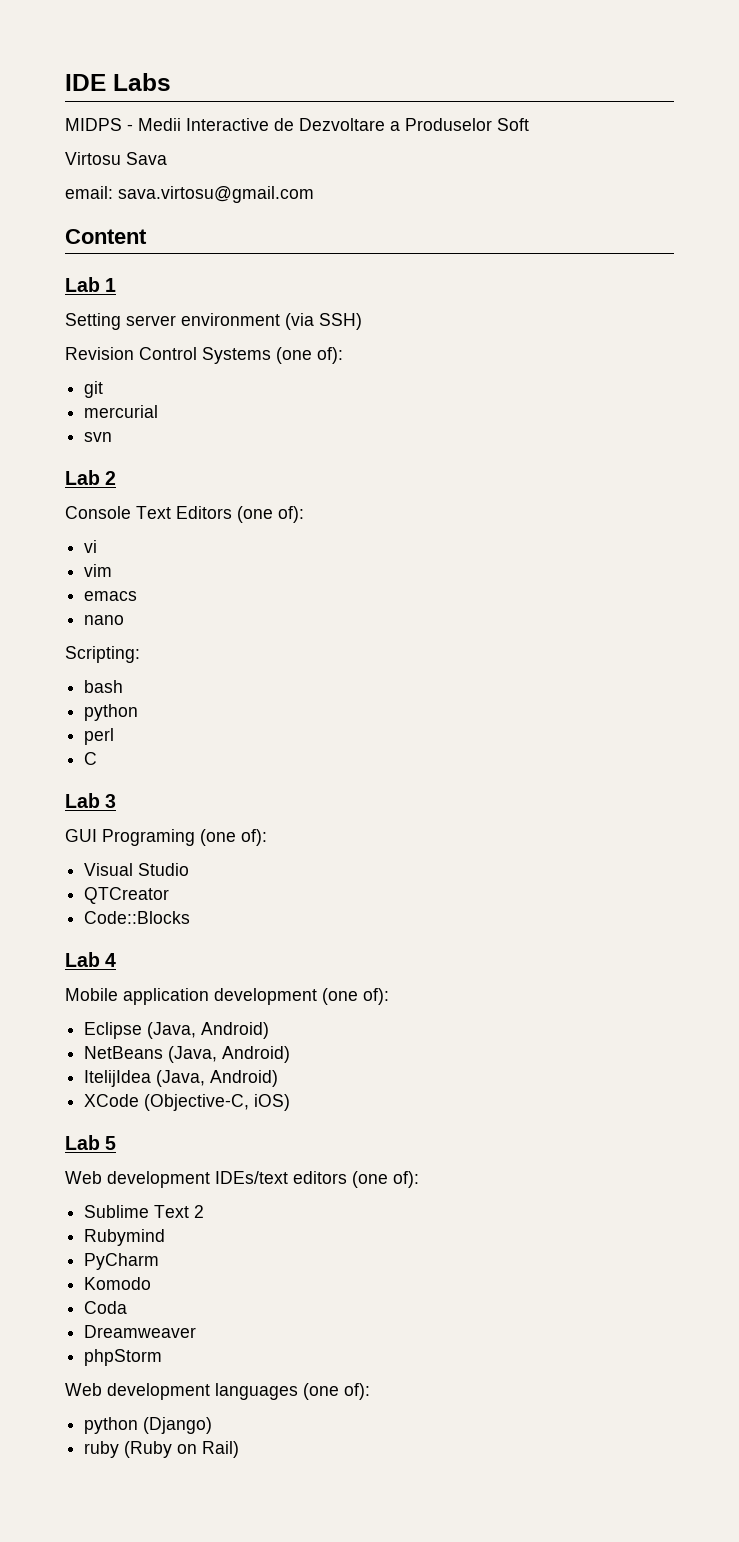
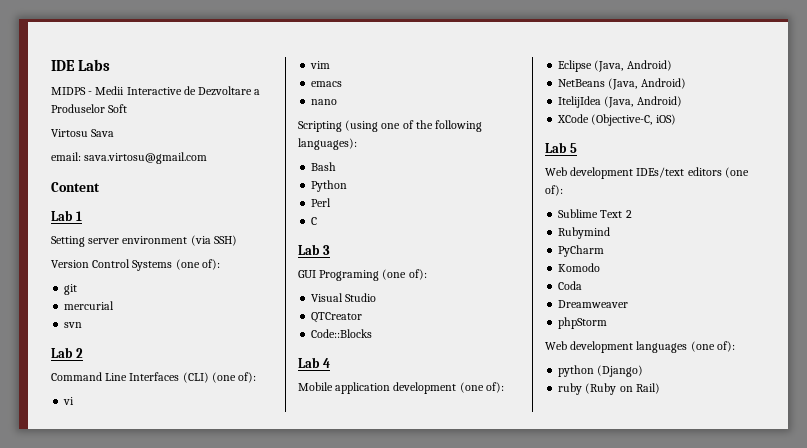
- Revision Control Systems (one of):
+ Version Control Systems (one of):
- Console Text Editors (one of):
+ Command Line Interfaces (CLI) (one of):
- Scripting:
- bash
- python
- perl
+ Scripting (using one of the following languages):
+ Bash
+ Python
+ Perl

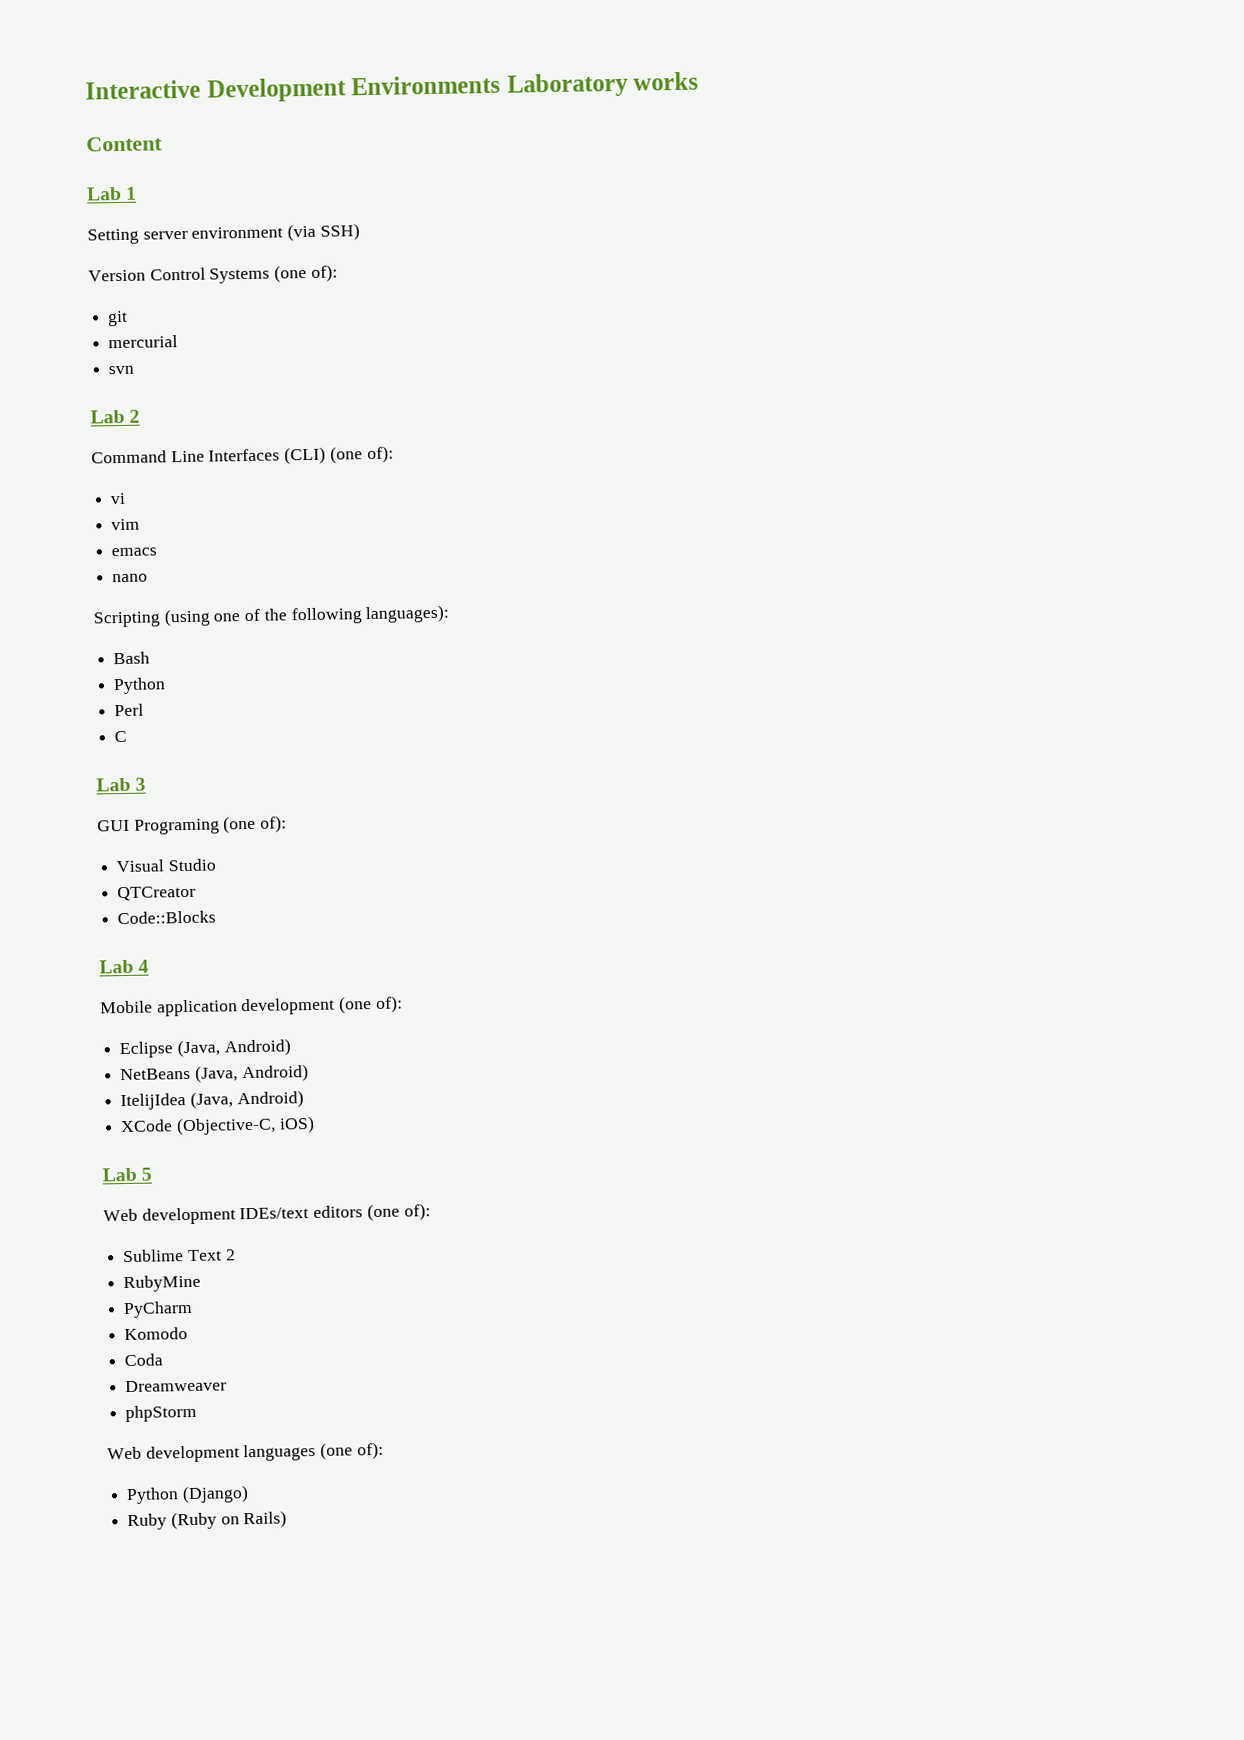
- IDE Labs
- MIDPS - Medii Interactive de Dezvoltare a Produselor Soft
- Virtosu Sava
- email: sava.virtosu@gmail.com
+ Interactive Development Environments Laboratory works
- Rubymind
+ RubyMine
- python (Django)
+ Python (Django)
- ruby (Ruby on Rail)
+ Ruby (Ruby on Rails)

